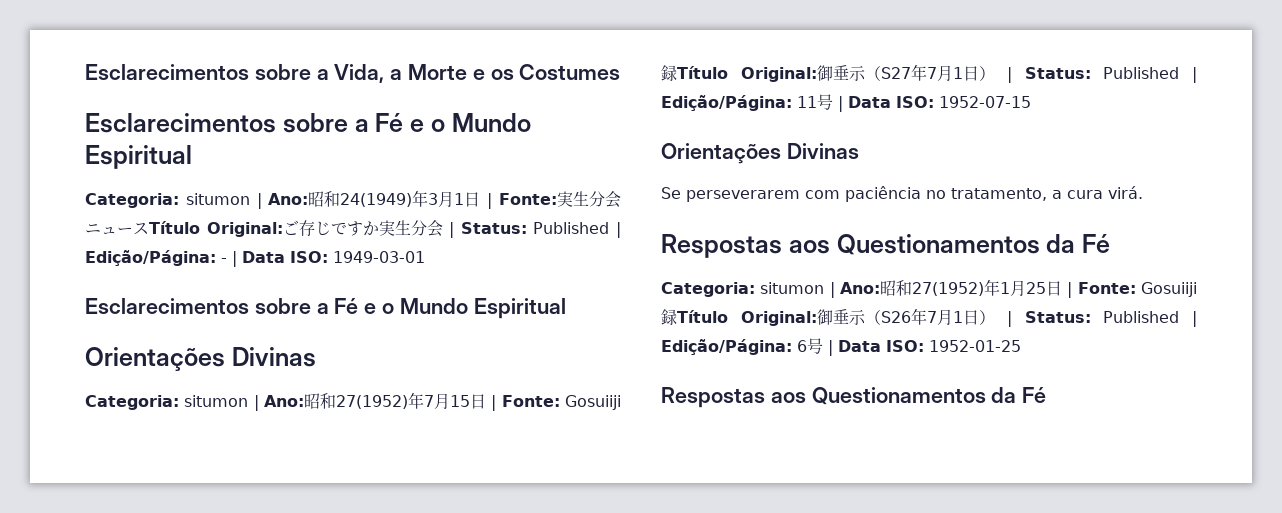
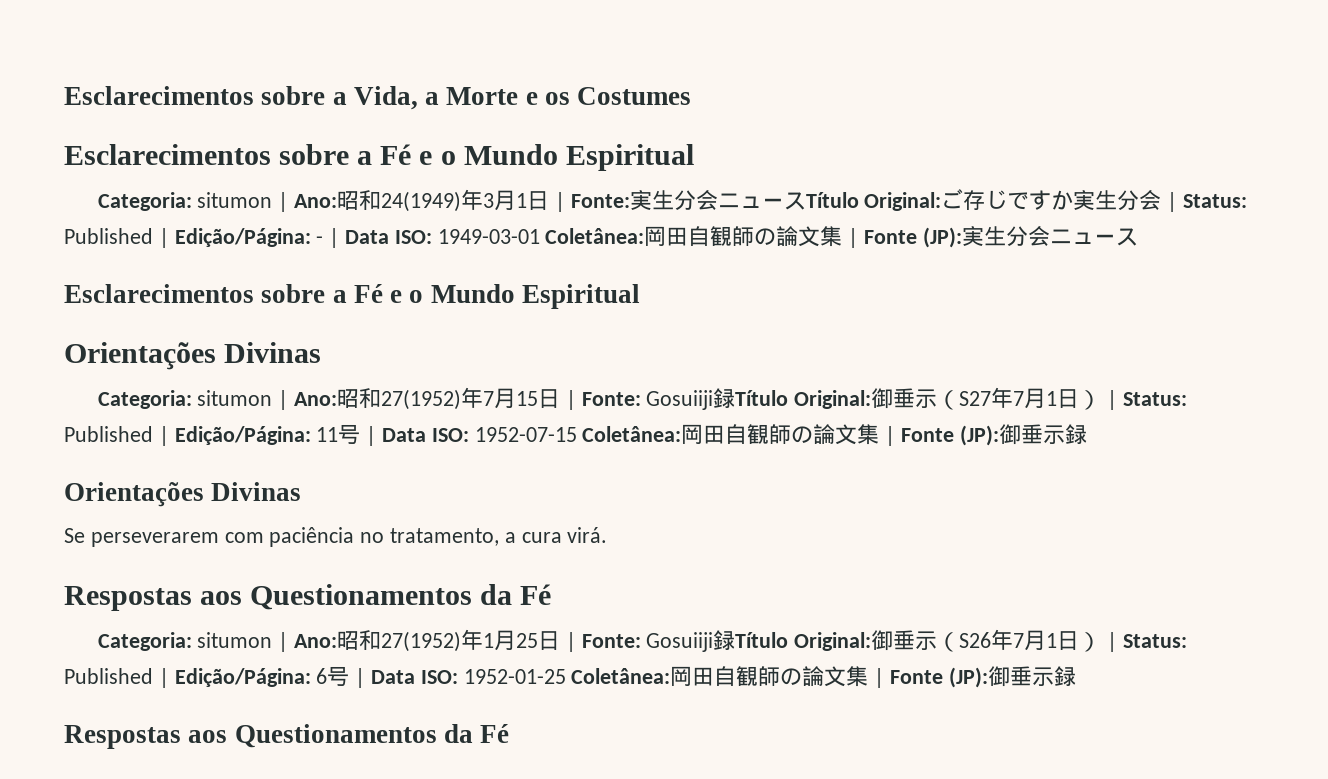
- Categoria: situmon | Ano:昭和24(1949)年3月1日 | Fonte:実生分会ニュースTítulo Original:ご存じですか実生分会 | Status: Published | Edição/Página: - | Data ISO: 1949-03-01
+ Categoria: situmon | Ano:昭和24(1949)年3月1日 | Fonte:実生分会ニュースTítulo Original:ご存じですか実生分会 | Status: Published | Edição/Página: - | Data ISO: 1949-03-01 Coletânea:岡田自観師の論文集 | Fonte (JP):実生分会ニュース
- Categoria: situmon | Ano:昭和27(1952)年7月15日 | Fonte: Gosuiiji録Título Original:御垂示（S27年7月1日） | Status: Published | Edição/Página: 11号 | Data ISO: 1952-07-15
+ Categoria: situmon | Ano:昭和27(1952)年7月15日 | Fonte: Gosuiiji録Título Original:御垂示（S27年7月1日） | Status: Published | Edição/Página: 11号 | Data ISO: 1952-07-15 Coletânea:岡田自観師の論文集 | Fonte (JP):御垂示録
- Categoria: situmon | Ano:昭和27(1952)年1月25日 | Fonte: Gosuiiji録Título Original:御垂示（S26年7月1日） | Status: Published | Edição/Página: 6号 | Data ISO: 1952-01-25
+ Categoria: situmon | Ano:昭和27(1952)年1月25日 | Fonte: Gosuiiji録Título Original:御垂示（S26年7月1日） | Status: Published | Edição/Página: 6号 | Data ISO: 1952-01-25 Coletânea:岡田自観師の論文集 | Fonte (JP):御垂示録

